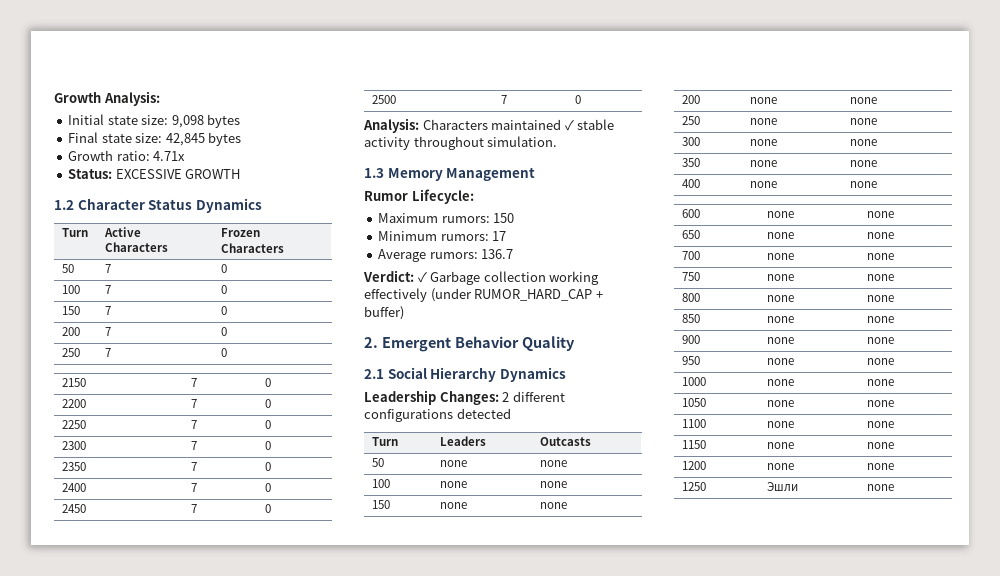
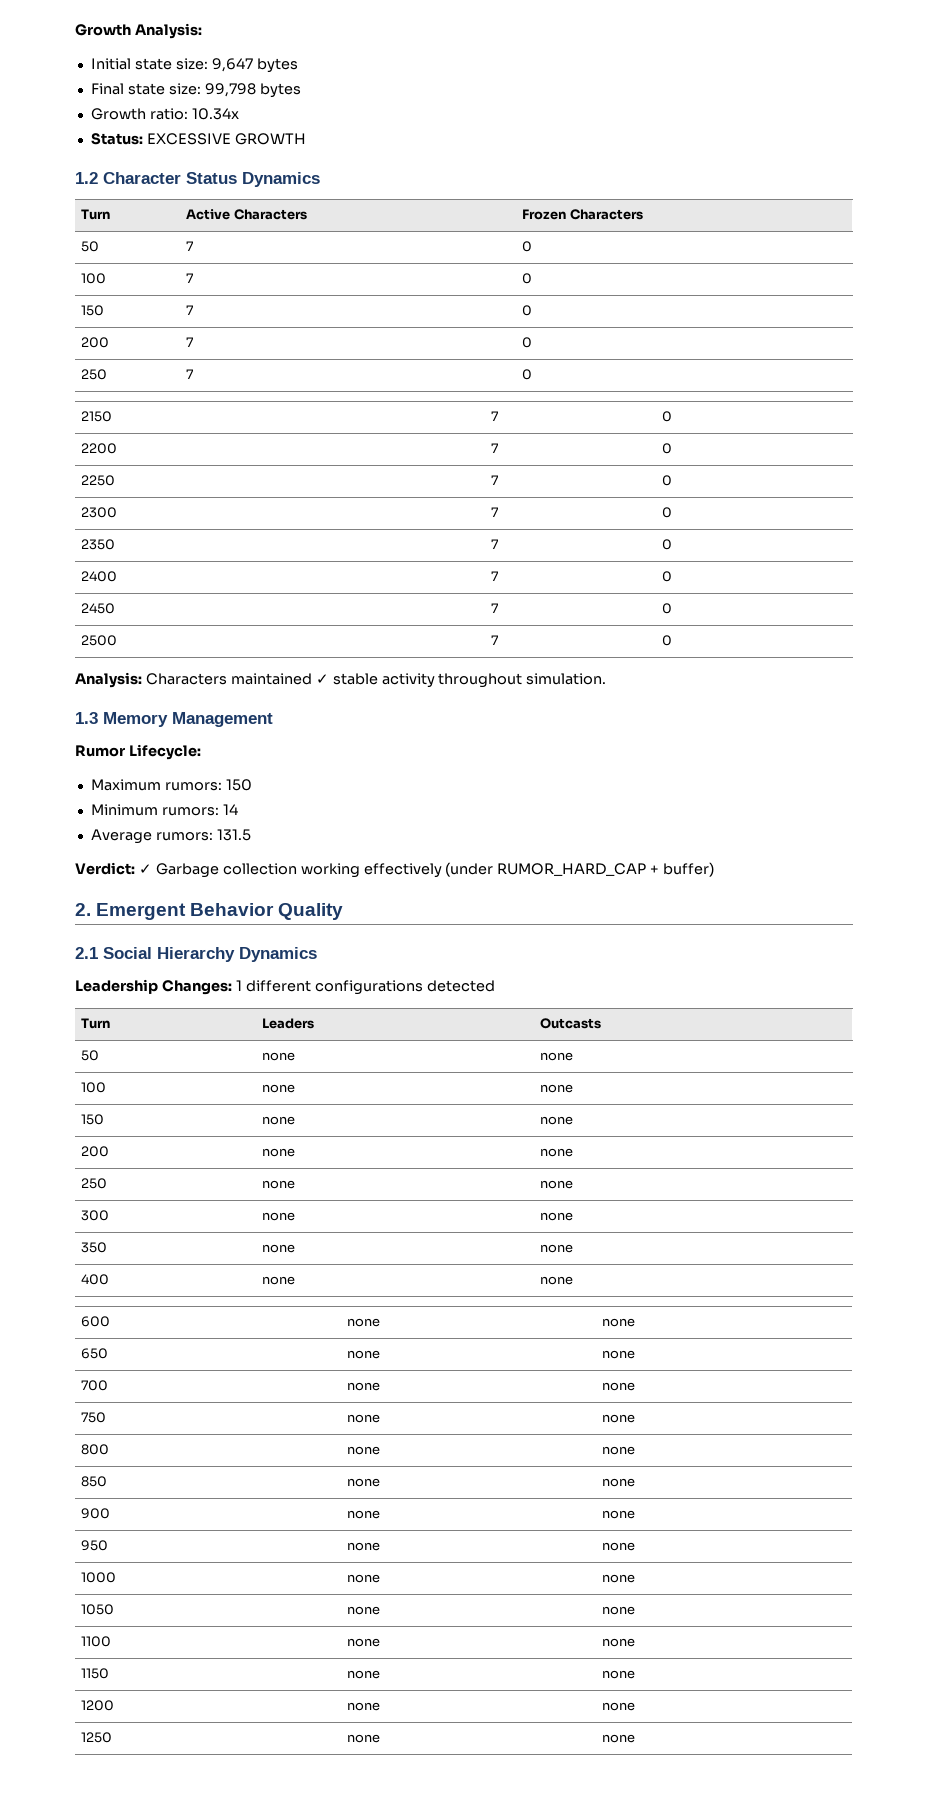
- Initial state size: 9,098 bytes
+ Initial state size: 9,647 bytes
- Final state size: 42,845 bytes
+ Final state size: 99,798 bytes
- Growth ratio: 4.71x
+ Growth ratio: 10.34x
- Minimum rumors: 17
+ Minimum rumors: 14
- Average rumors: 136.7
+ Average rumors: 131.5
- Leadership Changes: 2 different configurations detected
+ Leadership Changes: 1 different configurations detected
- 1250 | Эшли | none
+ 1250 | none | none

